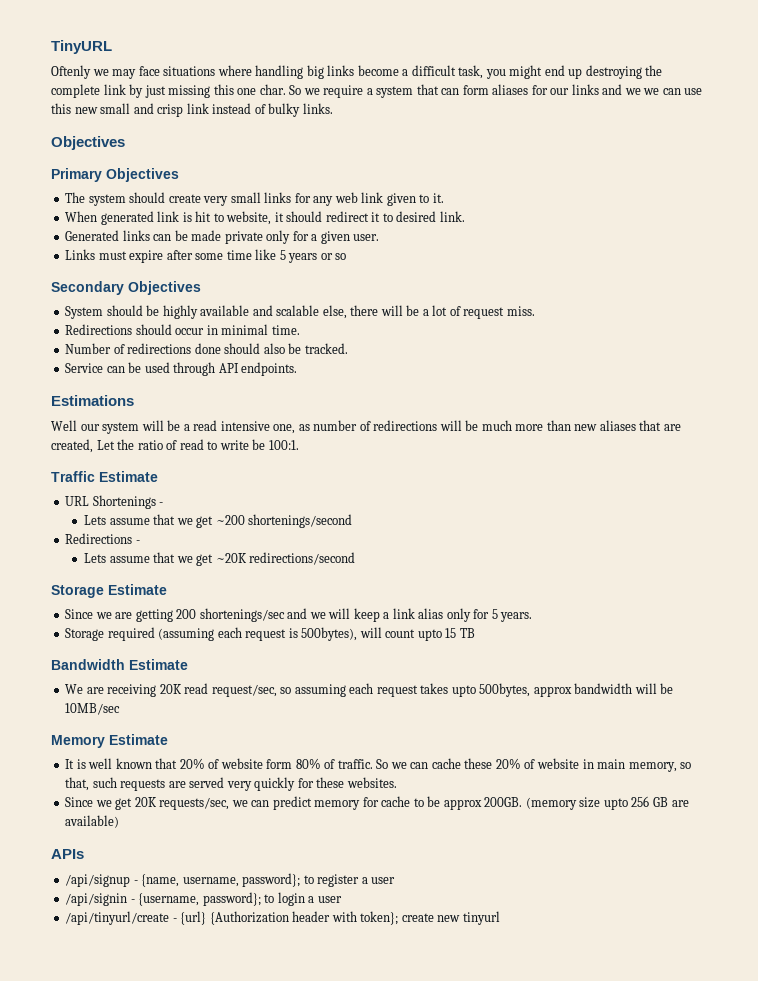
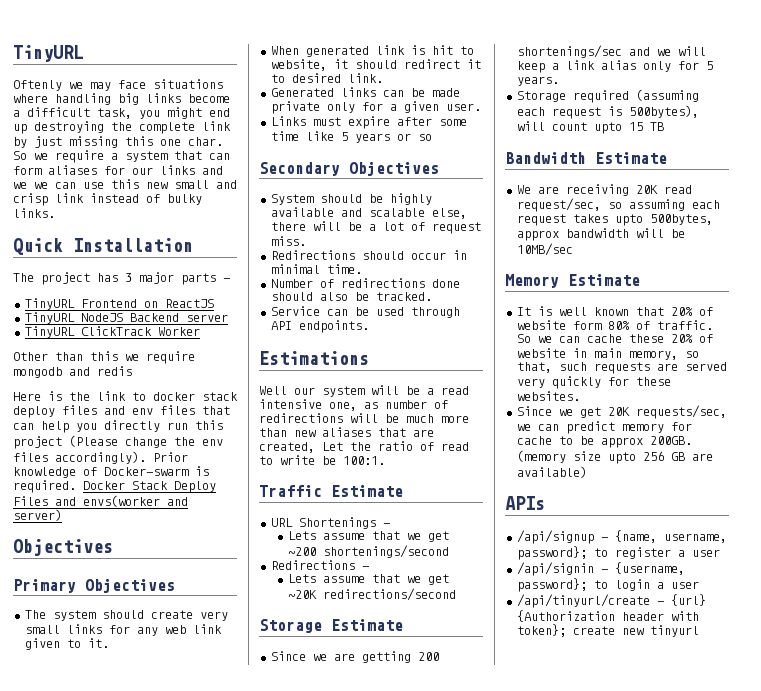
+ Quick Installation
+ The project has 3 major parts -
+ TinyURL Frontend on ReactJS
+ TinyURL NodeJS Backend server
+ TinyURL ClickTrack Worker
+ Other than this we require mongodb and redis
+ Here is the link to docker stack deploy files and env files that can help you directly run this project (Please change the env files accordingly). Prior knowledge of Docker-swarm is required. Docker Stack Deploy Files and envs(worker and server)

